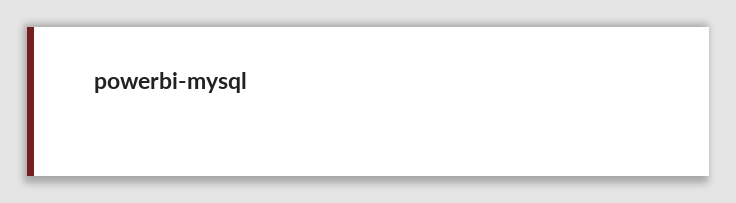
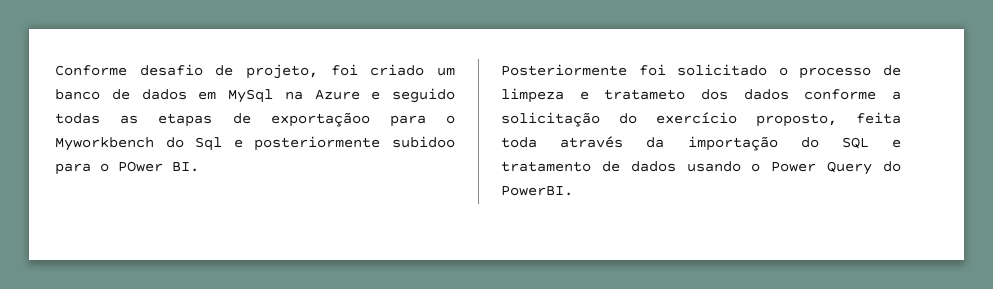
- powerbi-mysql
+ Conforme desafio de projeto, foi criado um banco de dados em MySql na Azure e seguido todas as etapas de exportaçãoo para o Myworkbench do Sql e posteriormente subidoo para o POwer BI.
+ Posteriormente foi solicitado o processo de limpeza e tratameto dos dados conforme a solicitação do exercício proposto, feita toda através da importação do SQL e tratamento de dados usando o Power Query do PowerBI.

